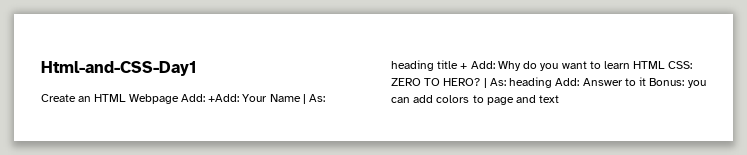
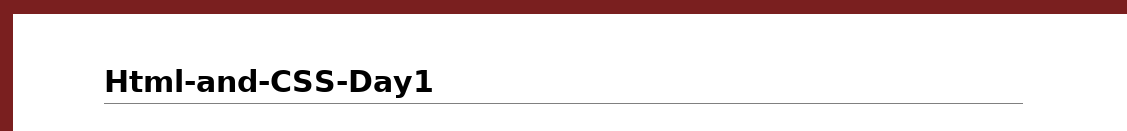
- Create an HTML Webpage Add: +Add: Your Name | As: heading title + Add: Why do you want to learn HTML CSS: ZERO TO HERO? | As: heading Add: Answer to it Bonus: you can add colors to page and text

